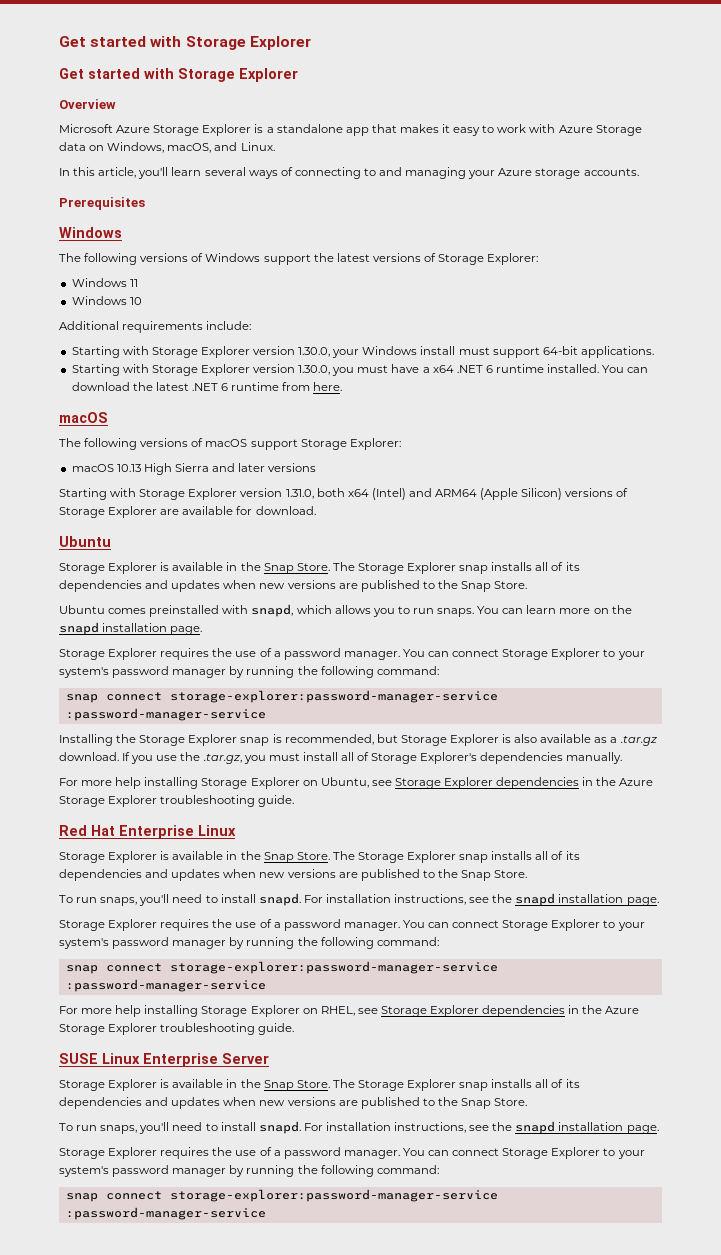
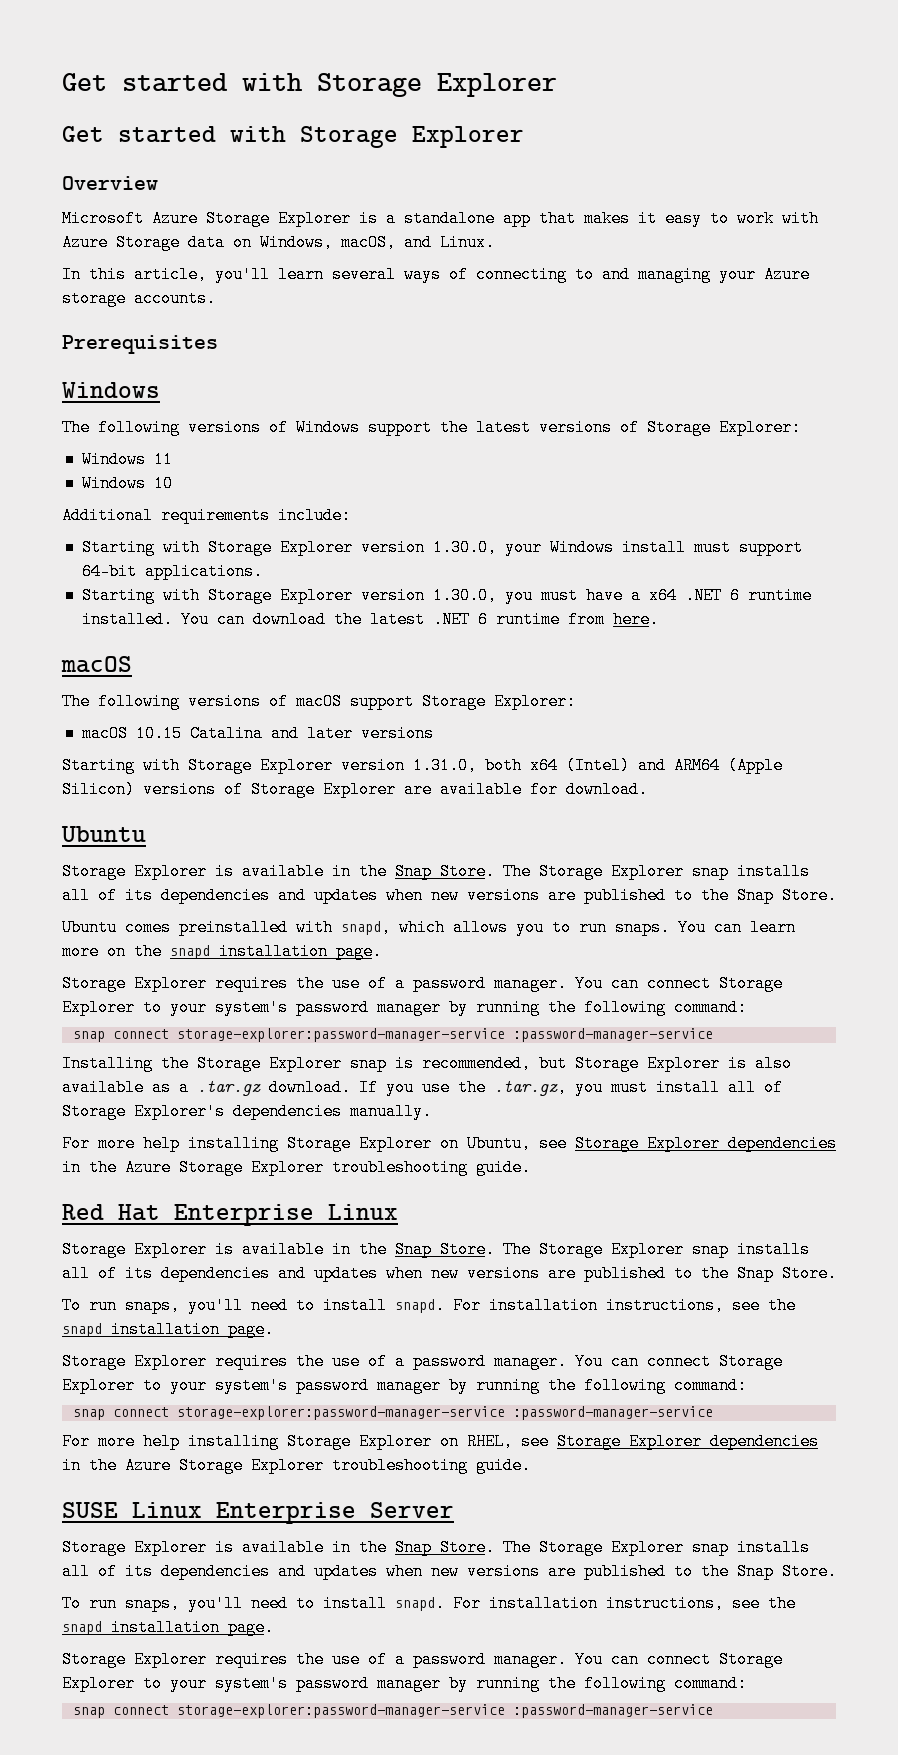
- macOS 10.13 High Sierra and later versions
+ macOS 10.15 Catalina and later versions

